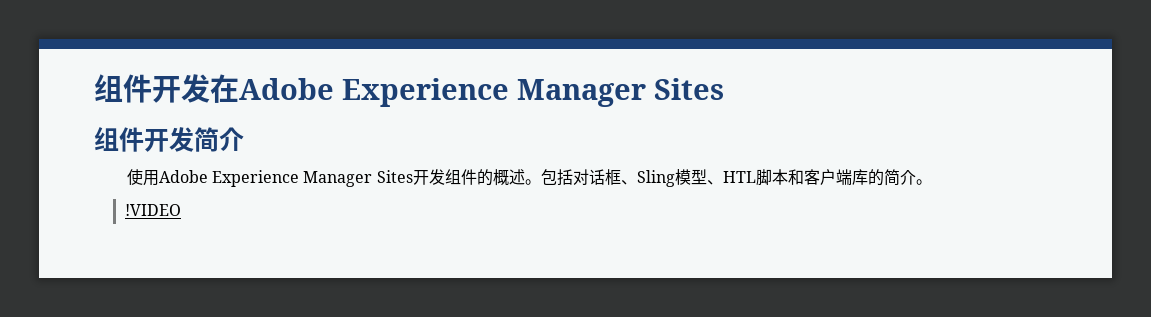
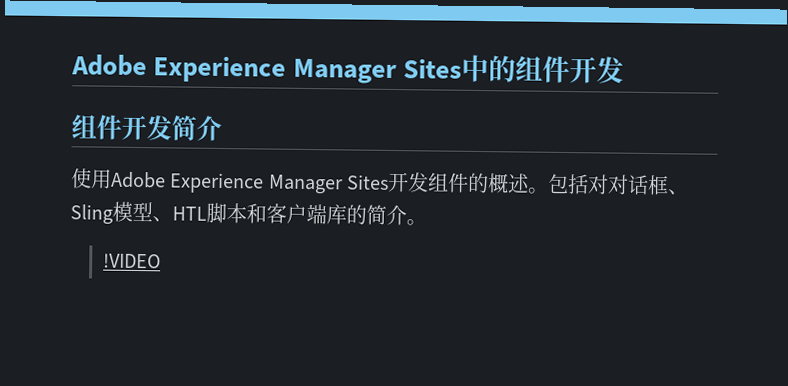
- 组件开发在Adobe Experience Manager Sites
+ Adobe Experience Manager Sites中的组件开发
- 包括对话框、Sling模型、HTL脚本和客户端库的简介。
+ 包括对对话框、Sling模型、HTL脚本和客户端库的简介。

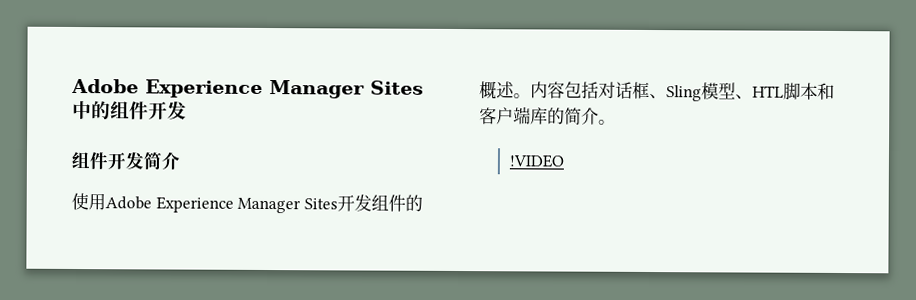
- 包括对对话框、Sling模型、HTL脚本和客户端库的简介。
+ 内容包括对话框、Sling模型、HTL脚本和客户端库的简介。

